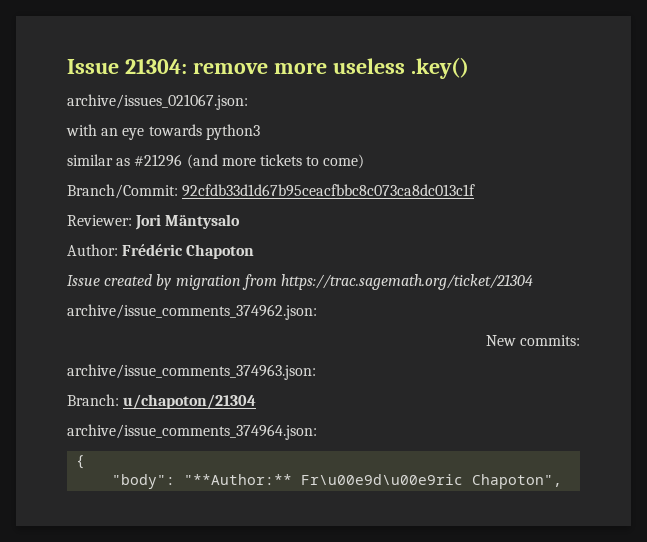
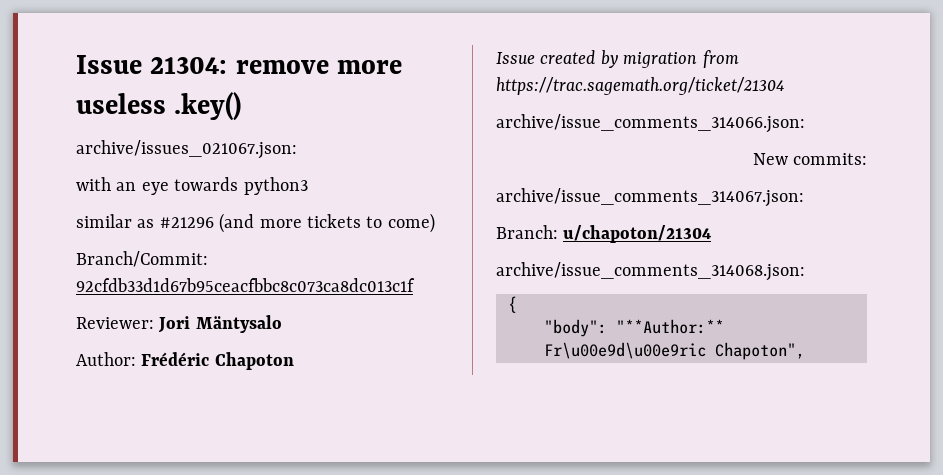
- archive/issue_comments_374962.json:
+ archive/issue_comments_314066.json:
- archive/issue_comments_374963.json:
+ archive/issue_comments_314067.json:
- archive/issue_comments_374964.json:
+ archive/issue_comments_314068.json:

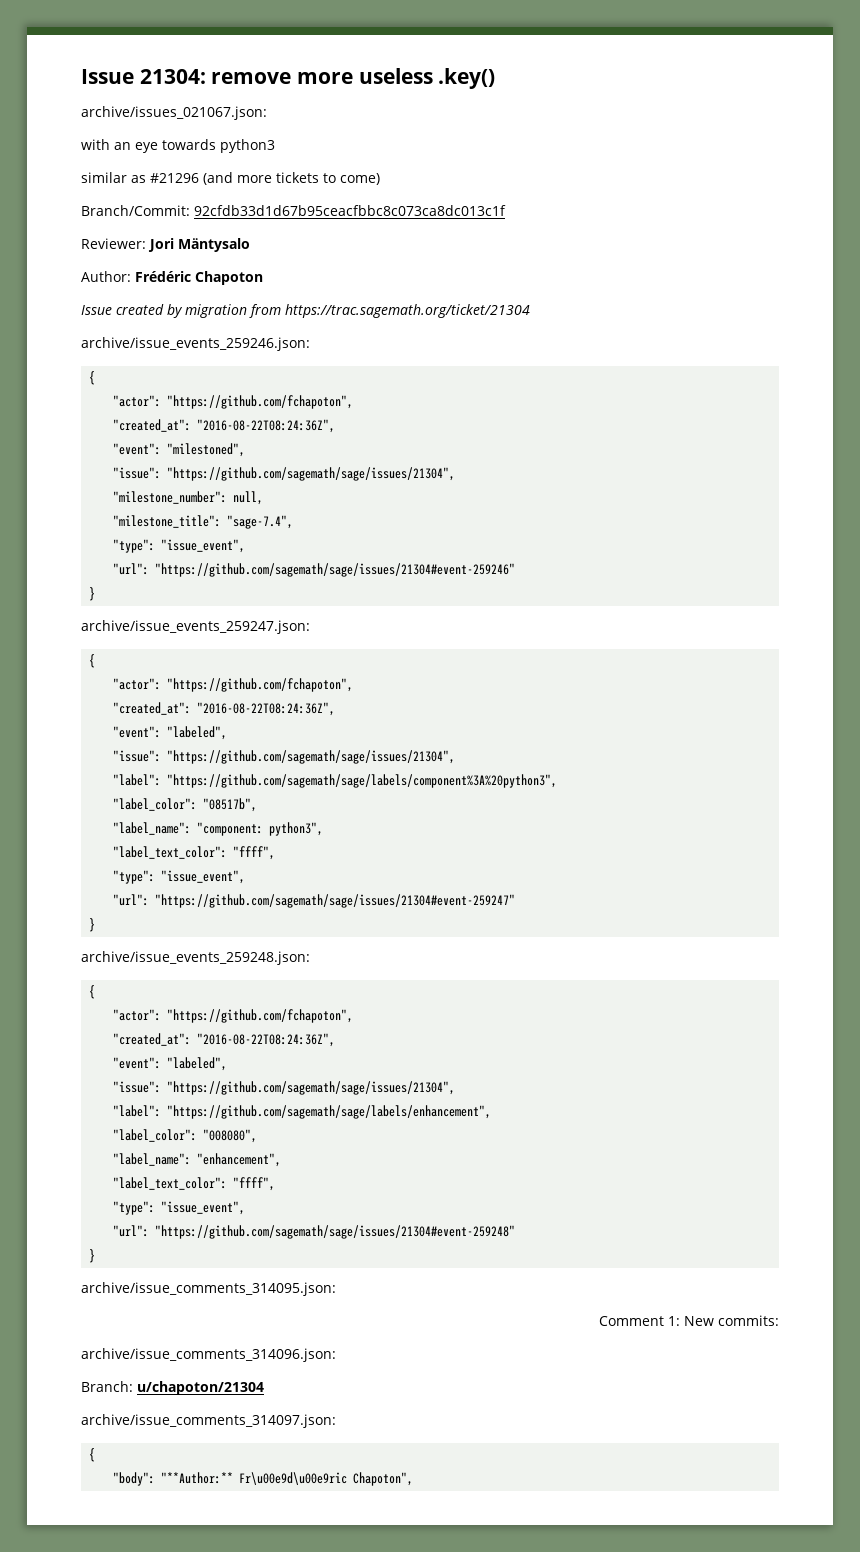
- archive/issue_comments_314066.json:
- New commits:
+ archive/issue_events_259246.json:
+ {
+ "actor": "https://github.com/fchapoton",
+ "created_at": "2016-08-22T08:24:36Z",
+ "event": "milestoned",
+ "issue": "https://github.com/sagemath/sage/issues/21304",
+ "milestone_number": null,
+ "milestone_title": "sage-7.4",
+ "type": "issue_event",
+ "url": "https://github.com/sagemath/sage/issues/21304#event-259246"
+ }
+ archive/issue_events_259247.json:
+ {
+ "actor": "https://github.com/fchapoton",
+ "created_at": "2016-08-22T08:24:36Z",
+ "event": "labeled",
+ "issue": "https://github.com/sagemath/sage/issues/21304",
+ "label": "https://github.com/sagemath/sage/labels/component%3A%20python3",
+ "label_color": "08517b",
+ "label_name": "component: python3",
+ "label_text_color": "ffff",
+ "type": "issue_event",
+ "url": "https://github.com/sagemath/sage/issues/21304#event-259247"
+ }
+ archive/issue_events_259248.json:
+ {
+ "actor": "https://github.com/fchapoton",
+ "created_at": "2016-08-22T08:24:36Z",
+ "event": "labeled",
+ "issue": "https://github.com/sagemath/sage/issues/21304",
+ "label": "https://github.com/sagemath/sage/labels/enhancement",
+ "label_color": "008080",
+ "label_name": "enhancement",
+ "label_text_color": "ffff",
+ "type": "issue_event",
+ "url": "https://github.com/sagemath/sage/issues/21304#event-259248"
+ }
+ archive/issue_comments_314095.json:
+ Comment 1: New commits:
- archive/issue_comments_314067.json:
+ archive/issue_comments_314096.json:
- archive/issue_comments_314068.json:
+ archive/issue_comments_314097.json:

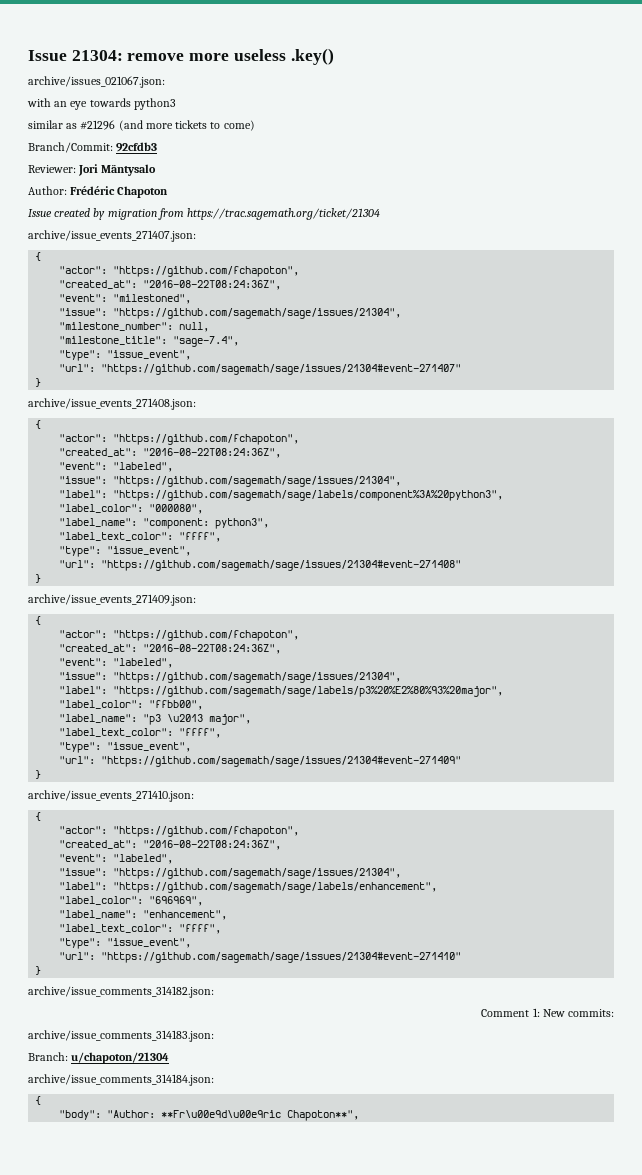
- Branch/Commit: 92cfdb33d1d67b95ceacfbbc8c073ca8dc013c1f
+ Branch/Commit: 92cfdb3
- archive/issue_events_259246.json:
+ archive/issue_events_271407.json:
- "url": "https://github.com/sagemath/sage/issues/21304#event-259246"
+ "url": "https://github.com/sagemath/sage/issues/21304#event-271407"
  }
- archive/issue_events_259247.json:
+ archive/issue_events_271408.json:
- "label_color": "08517b",
+ "label_color": "000080",
- "url": "https://github.com/sagemath/sage/issues/21304#event-259247"
+ "url": "https://github.com/sagemath/sage/issues/21304#event-271408"
  }
- archive/issue_events_259248.json:
+ archive/issue_events_271409.json:
+ {
+ "actor": "https://github.com/fchapoton",
+ "created_at": "2016-08-22T08:24:36Z",
+ "event": "labeled",
+ "issue": "https://github.com/sagemath/sage/issues/21304",
+ "label": "https://github.com/sagemath/sage/labels/p3%20%E2%80%93%20major",
+ "label_color": "ffbb00",
+ "label_name": "p3 \u2013 major",
+ "label_text_color": "ffff",
+ "type": "issue_event",
+ "url": "https://github.com/sagemath/sage/issues/21304#event-271409"
+ }
+ archive/issue_events_271410.json:
- "label_color": "008080",
+ "label_color": "696969",
- "url": "https://github.com/sagemath/sage/issues/21304#event-259248"
+ "url": "https://github.com/sagemath/sage/issues/21304#event-271410"
  }
- archive/issue_comments_314095.json:
+ archive/issue_comments_314182.json:
- archive/issue_comments_314096.json:
+ archive/issue_comments_314183.json:
- archive/issue_comments_314097.json:
+ archive/issue_comments_314184.json:
- "body": "**Author:** Fr\u00e9d\u00e9ric Chapoton",
+ "body": "Author: **Fr\u00e9d\u00e9ric Chapoton**",

